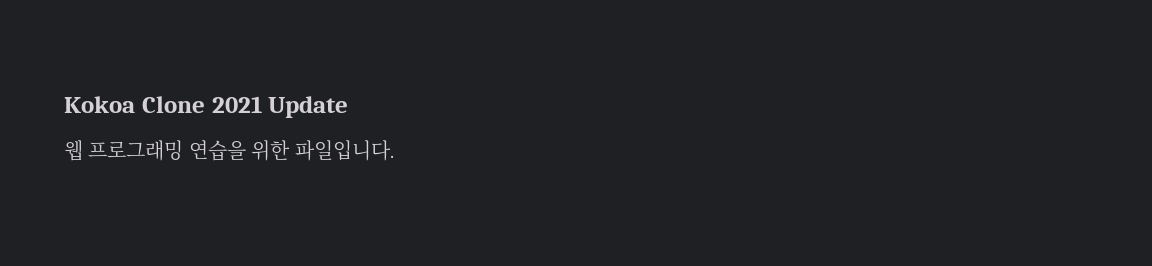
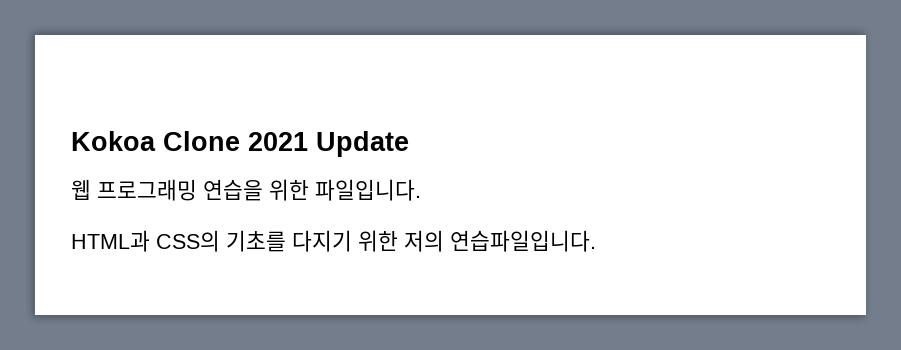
+ HTML과 CSS의 기초를 다지기 위한 저의 연습파일입니다.

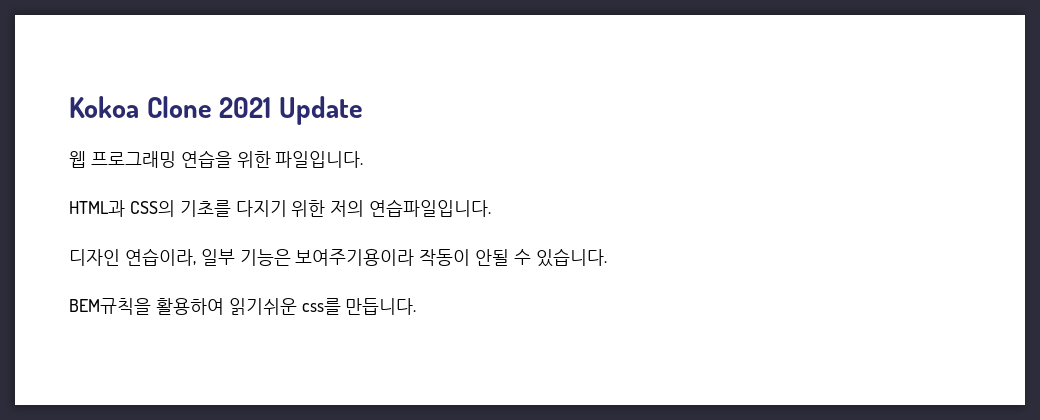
+ 디자인 연습이라, 일부 기능은 보여주기용이라 작동이 안될 수 있습니다.
+ BEM규칙을 활용하여 읽기쉬운 css를 만듭니다.

